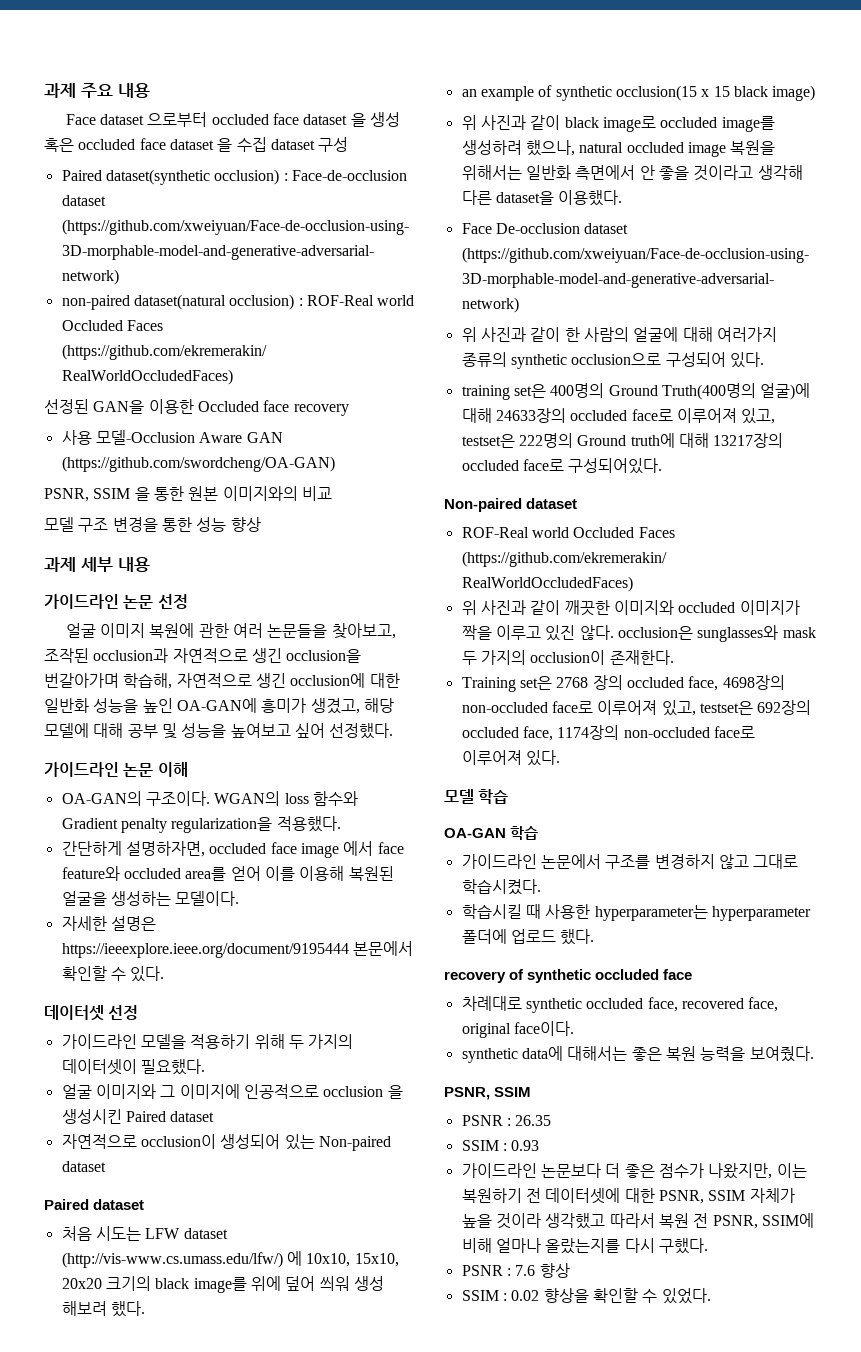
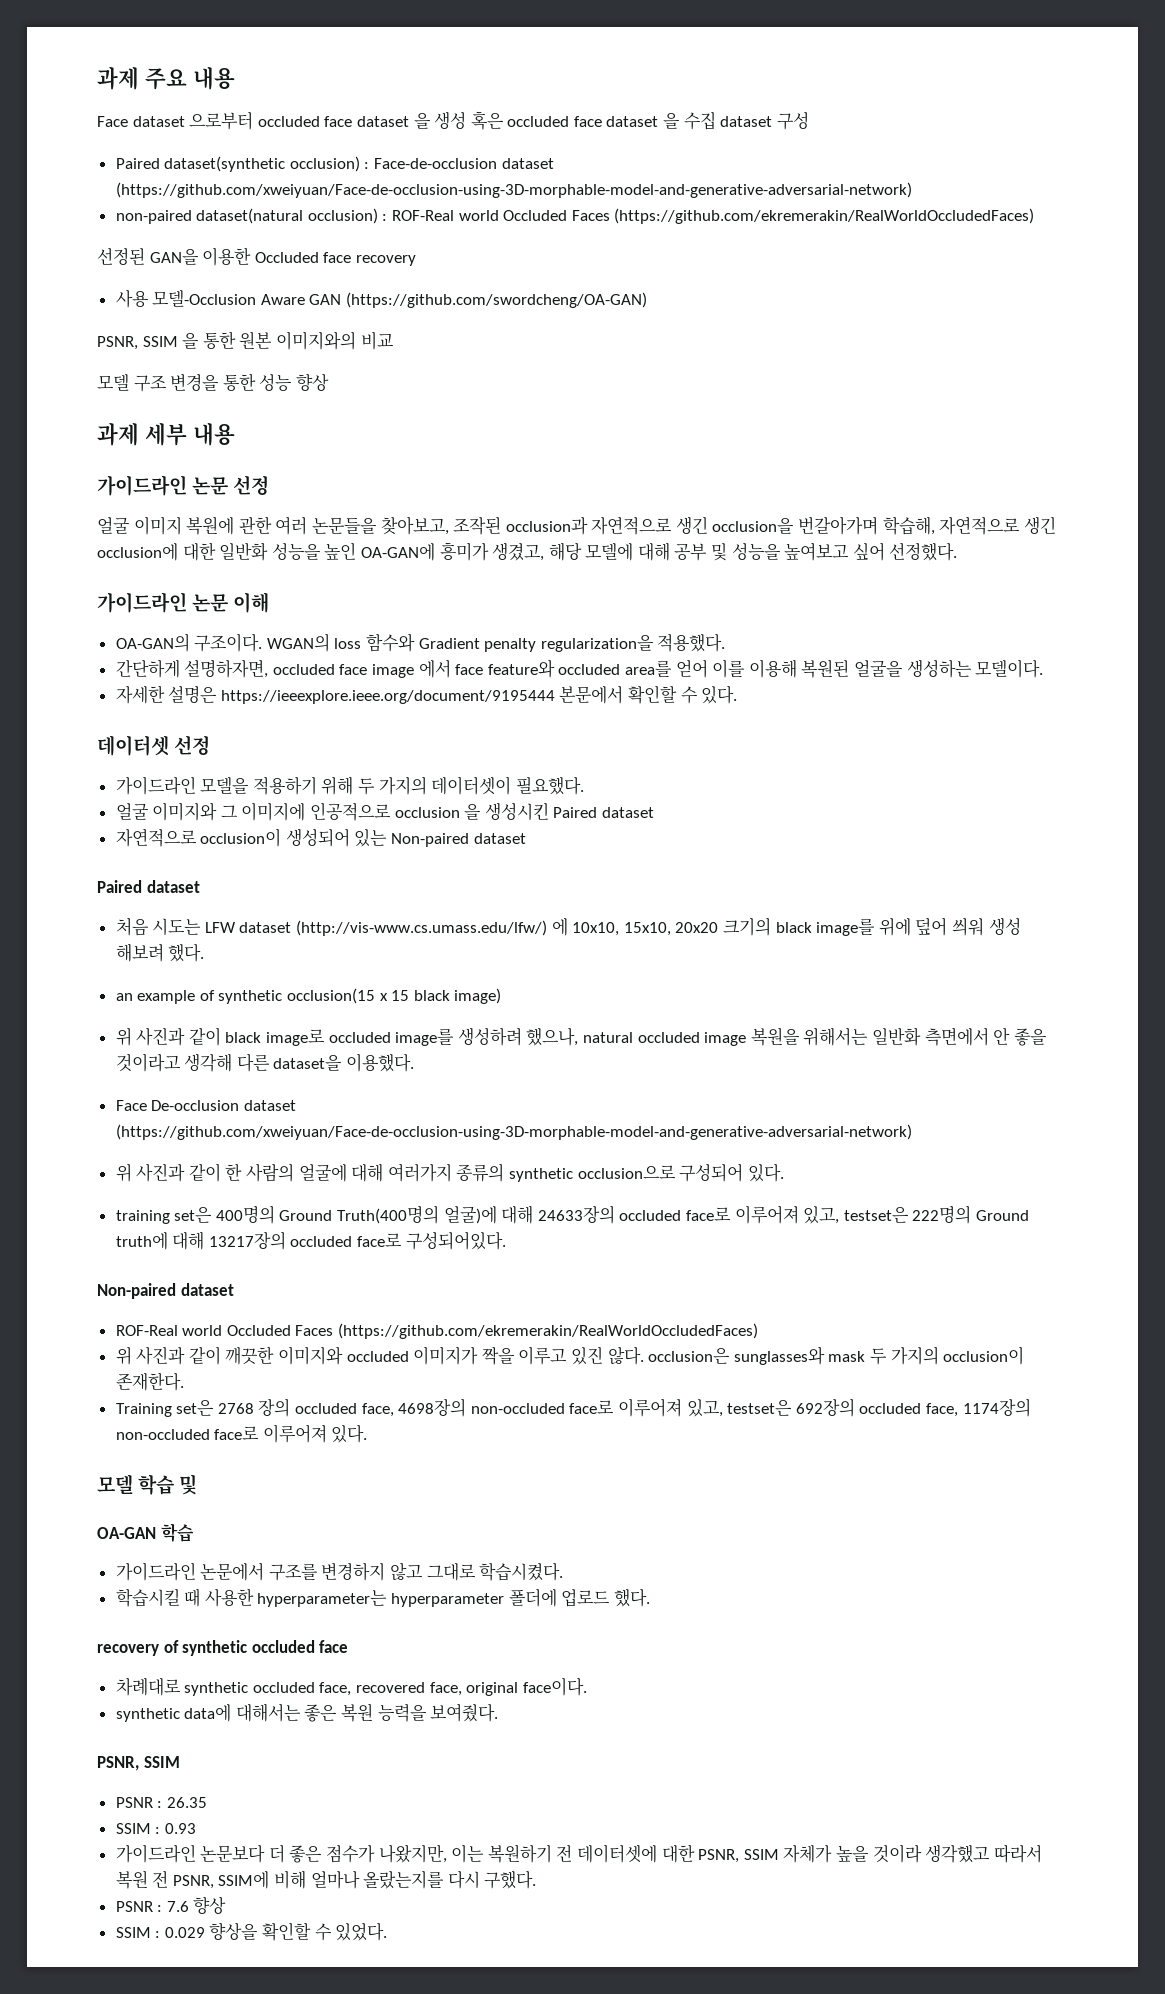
- 모델 학습
+ 모델 학습 및
- SSIM : 0.02 향상을 확인할 수 있었다.
+ SSIM : 0.029 향상을 확인할 수 있었다.

